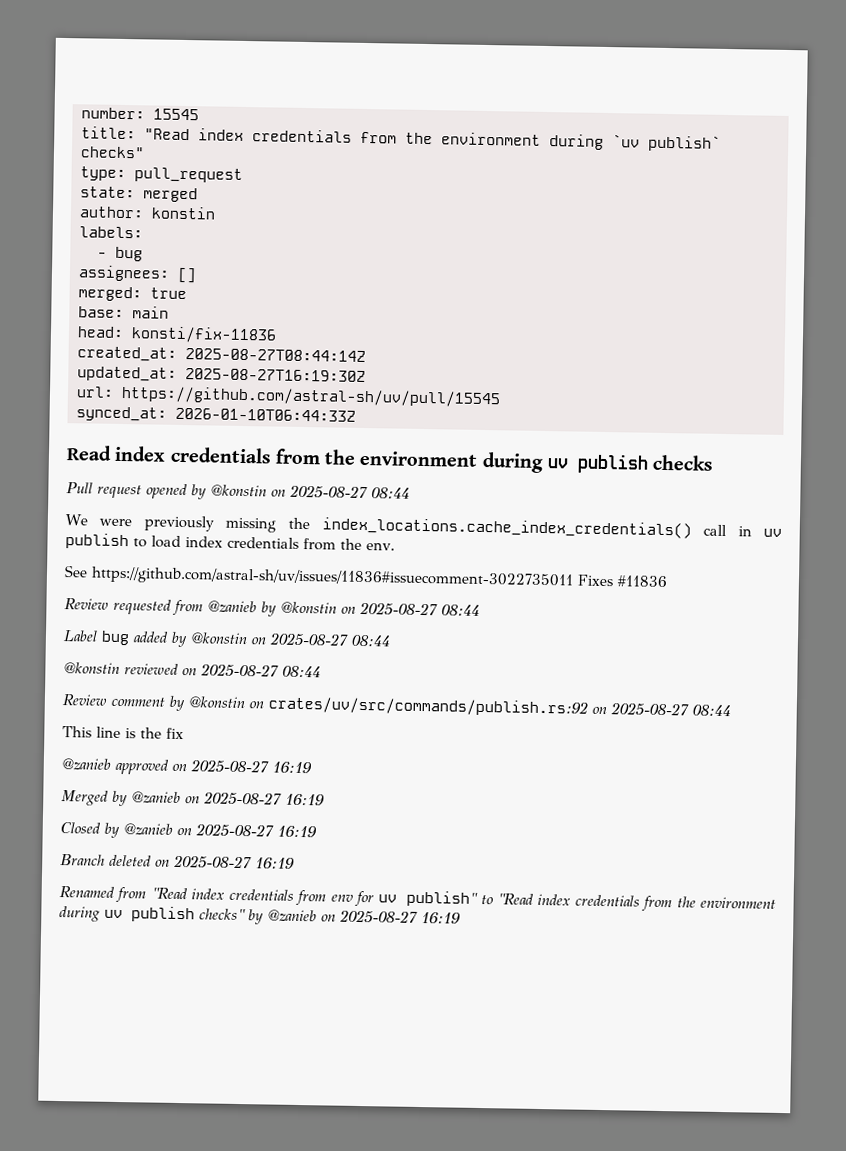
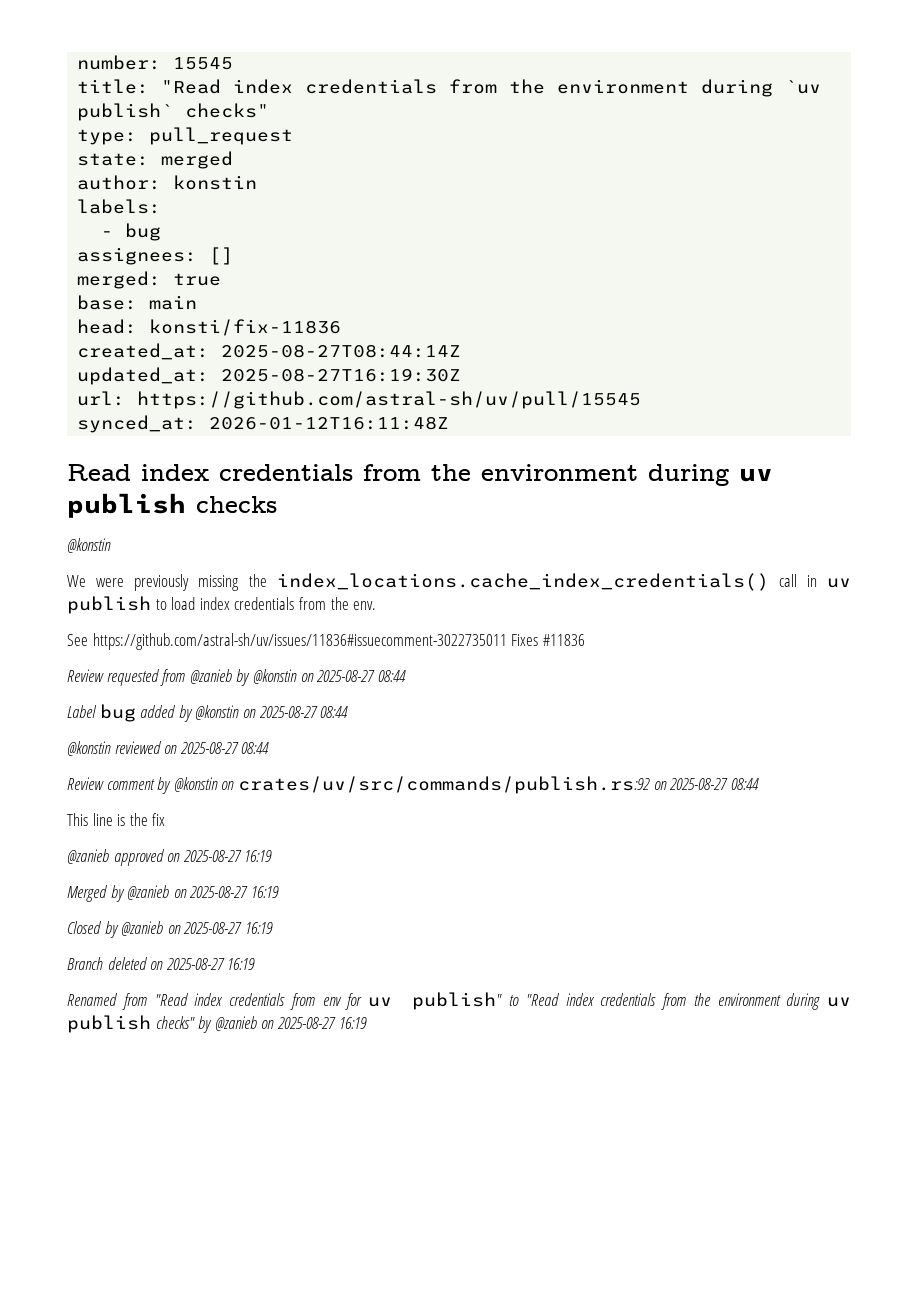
- synced_at: 2026-01-10T06:44:33Z
+ synced_at: 2026-01-12T16:11:48Z
  Read index credentials from the environment during uv publish checks
- Pull request opened by @konstin on 2025-08-27 08:44
+ @konstin

